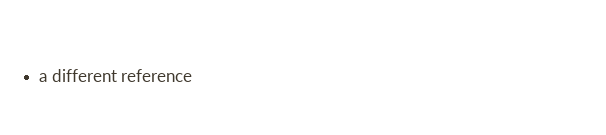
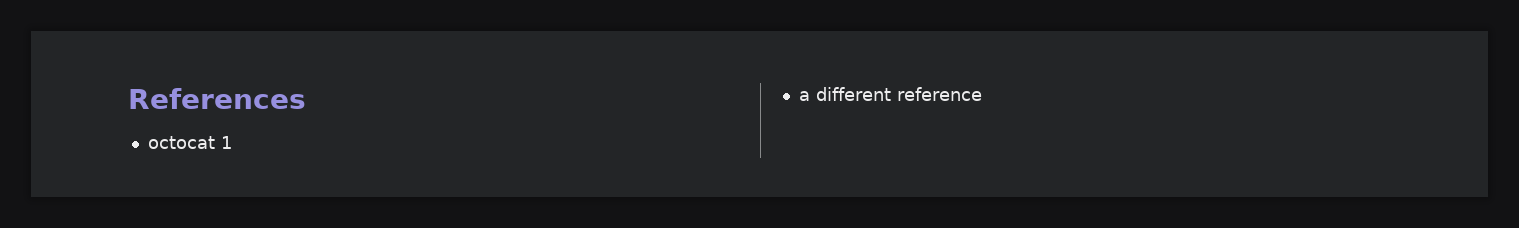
+ References
+ octocat 1

